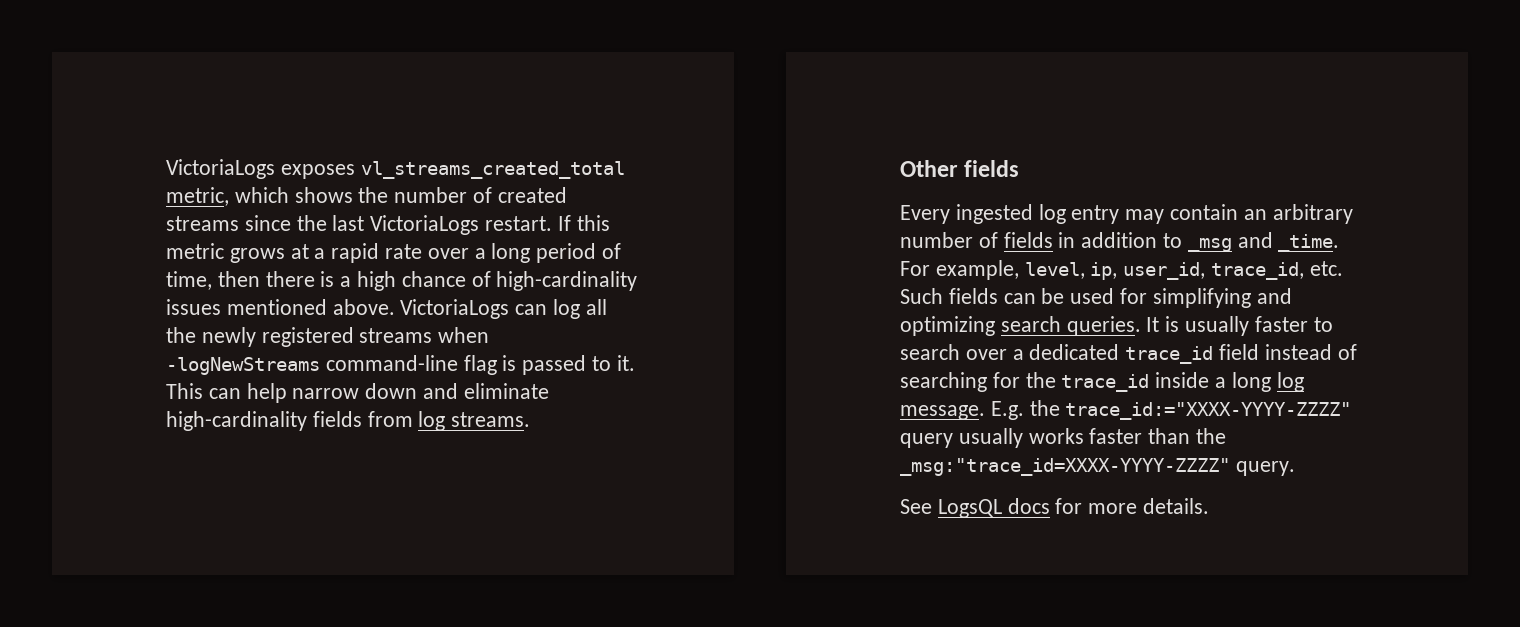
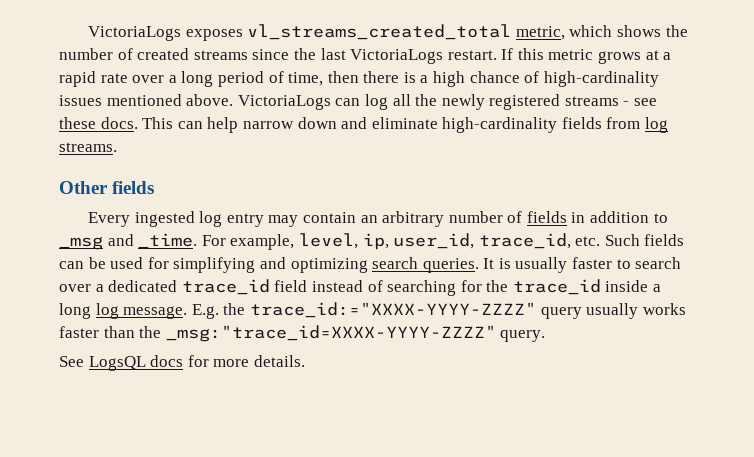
- VictoriaLogs can log all the newly registered streams when -logNewStreams command-line flag is passed to it.
+ VictoriaLogs can log all the newly registered streams - see these docs.

